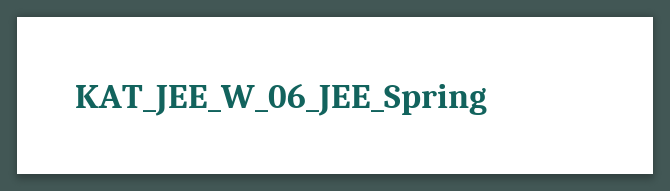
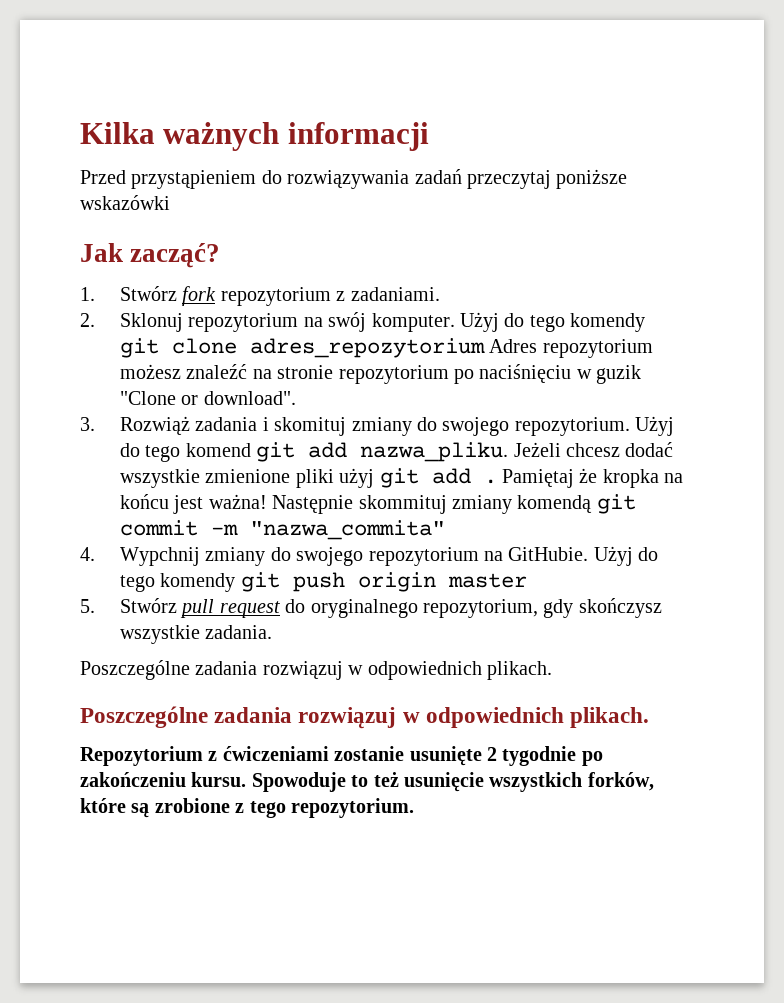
- KAT_JEE_W_06_JEE_Spring
+ Kilka ważnych informacji
+ Przed przystąpieniem do rozwiązywania zadań przeczytaj poniższe wskazówki
+ Jak zacząć?
+ 1. Stwórz fork repozytorium z zadaniami.
+ 2. Sklonuj repozytorium na swój komputer. Użyj do tego komendy git clone adres_repozytorium Adres repozytorium możesz znaleźć na stronie repozytorium po naciśnięciu w guzik "Clone or download".
+ 3. Rozwiąż zadania i skomituj zmiany do swojego repozytorium. Użyj do tego komend git add nazwa_pliku. Jeżeli chcesz dodać wszystkie zmienione pliki użyj git add . Pamiętaj że kropka na końcu jest ważna! Następnie skommituj zmiany komendą git commit -m "nazwa_commita"
+ 4. Wypchnij zmiany do swojego repozytorium na GitHubie. Użyj do tego komendy git push origin master
+ 5. Stwórz pull request do oryginalnego repozytorium, gdy skończysz wszystkie zadania.
+ Poszczególne zadania rozwiązuj w odpowiednich plikach.
+ Poszczególne zadania rozwiązuj w odpowiednich plikach.
+ Repozytorium z ćwiczeniami zostanie usunięte 2 tygodnie po zakończeniu kursu. Spowoduje to też usunięcie wszystkich forków, które są zrobione z tego repozytorium.

